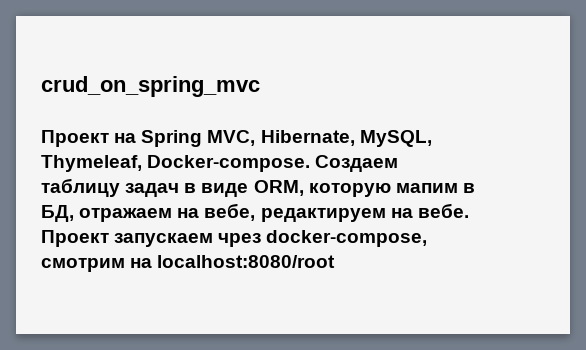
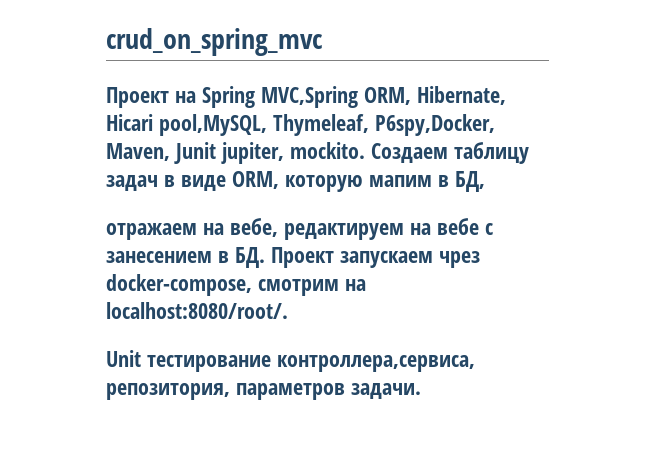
- Проект на Spring MVC, Hibernate, MySQL, Thymeleaf, Docker-compose.
+ Проект на Spring MVC,Spring ORM, Hibernate, Hicari pool,MySQL, Thymeleaf, P6spy,Docker, Maven, Junit jupiter, mockito.
- Создаем таблицу задач в виде ORM, которую мапим в БД, отражаем на вебе, редактируем на вебе. Проект запускаем чрез docker-compose, смотрим на localhost:8080/root
+ Создаем таблицу задач в виде ORM, которую мапим в БД,
+ отражаем на вебе, редактируем на вебе с занесением в БД. Проект запускаем чрез docker-compose, смотрим на localhost:8080/root/.
+ Unit тестирование контроллера,сервиса, репозитория, параметров задачи.

